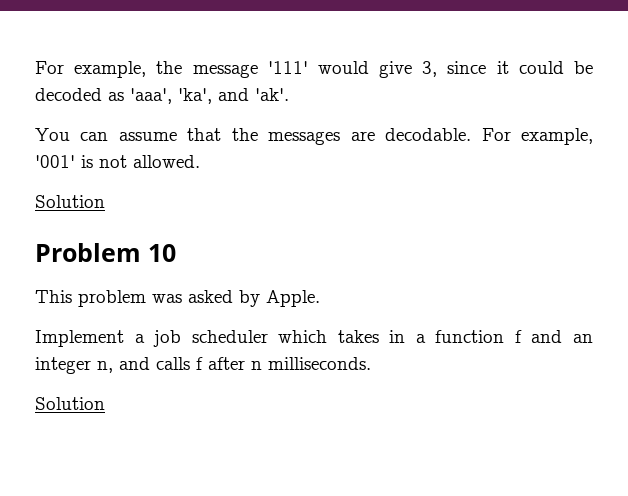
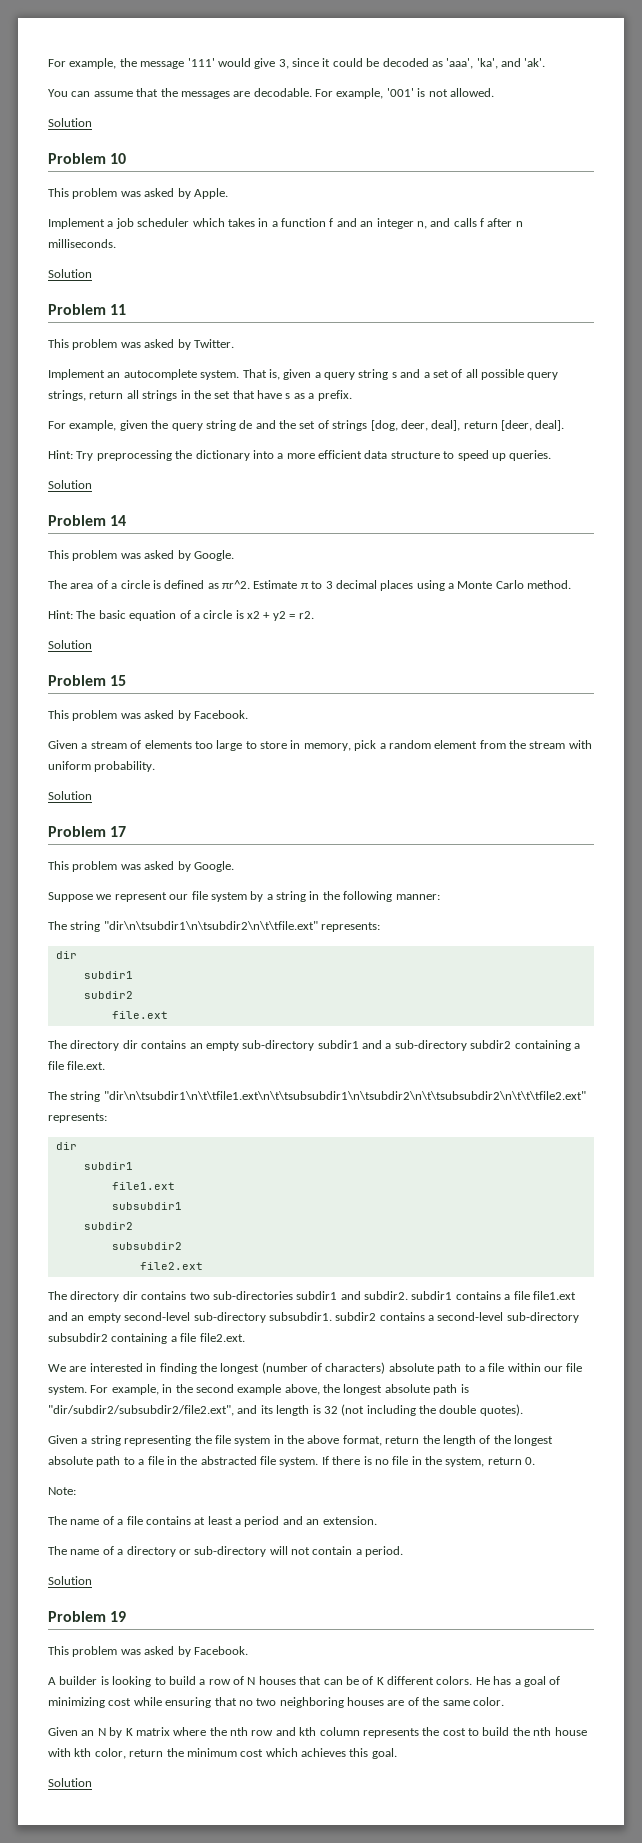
+ Problem 11
+ This problem was asked by Twitter.
+ Implement an autocomplete system. That is, given a query string s and a set of all possible query strings, return all strings in the set that have s as a prefix.
+ For example, given the query string de and the set of strings [dog, deer, deal], return [deer, deal].
+ Hint: Try preprocessing the dictionary into a more efficient data structure to speed up queries.
+ Solution
+ Problem 14
+ This problem was asked by Google.
+ The area of a circle is defined as πr^2. Estimate π to 3 decimal places using a Monte Carlo method.
+ Hint: The basic equation of a circle is x2 + y2 = r2.
+ Solution
+ Problem 15
+ This problem was asked by Facebook.
+ Given a stream of elements too large to store in memory, pick a random element from the stream with uniform probability.
+ Solution
+ Problem 17
+ This problem was asked by Google.
+ Suppose we represent our file system by a string in the following manner:
+ The string "dir\n\tsubdir1\n\tsubdir2\n\t\tfile.ext" represents:
+ dir
+ subdir1
+ subdir2
+ file.ext
+ The directory dir contains an empty sub-directory subdir1 and a sub-directory subdir2 containing a file file.ext.
+ The string "dir\n\tsubdir1\n\t\tfile1.ext\n\t\tsubsubdir1\n\tsubdir2\n\t\tsubsubdir2\n\t\t\tfile2.ext" represents:
+ dir
+ subdir1
+ file1.ext
+ subsubdir1
+ subdir2
+ subsubdir2
+ file2.ext
+ The directory dir contains two sub-directories subdir1 and subdir2. subdir1 contains a file file1.ext and an empty second-level sub-directory subsubdir1. subdir2 contains a second-level sub-directory subsubdir2 containing a file file2.ext.
+ We are interested in finding the longest (number of characters) absolute path to a file within our file system. For example, in the second example above, the longest absolute path is "dir/subdir2/subsubdir2/file2.ext", and its length is 32 (not including the double quotes).
+ Given a string representing the file system in the above format, return the length of the longest absolute path to a file in the abstracted file system. If there is no file in the system, return 0.
+ Note:
+ The name of a file contains at least a period and an extension.
+ The name of a directory or sub-directory will not contain a period.
+ Solution
+ Problem 19
+ This problem was asked by Facebook.
+ A builder is looking to build a row of N houses that can be of K different colors. He has a goal of minimizing cost while ensuring that no two neighboring houses are of the same color.
+ Given an N by K matrix where the nth row and kth column represents the cost to build the nth house with kth color, return the minimum cost which achieves this goal.
+ Solution

